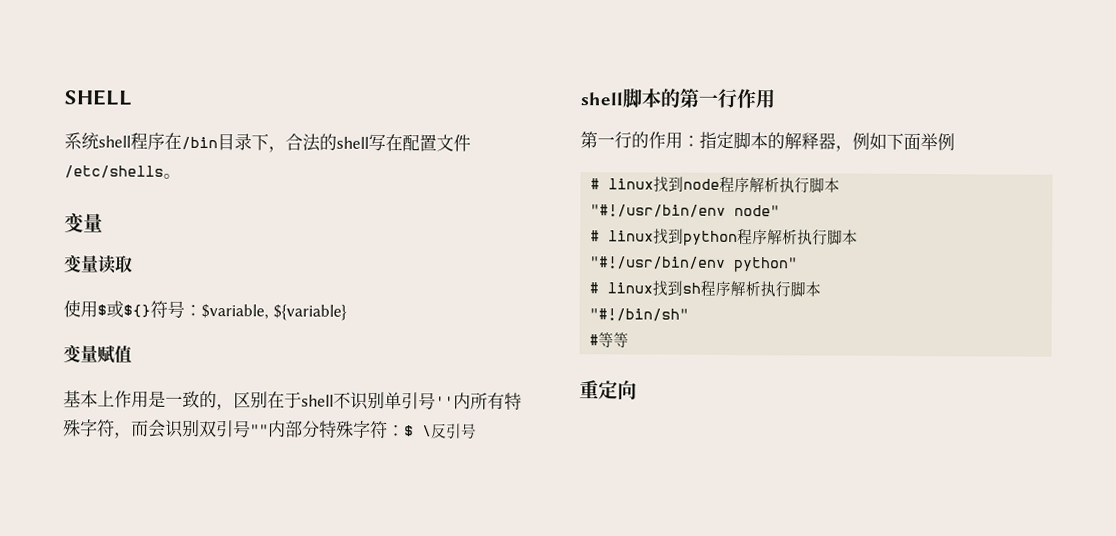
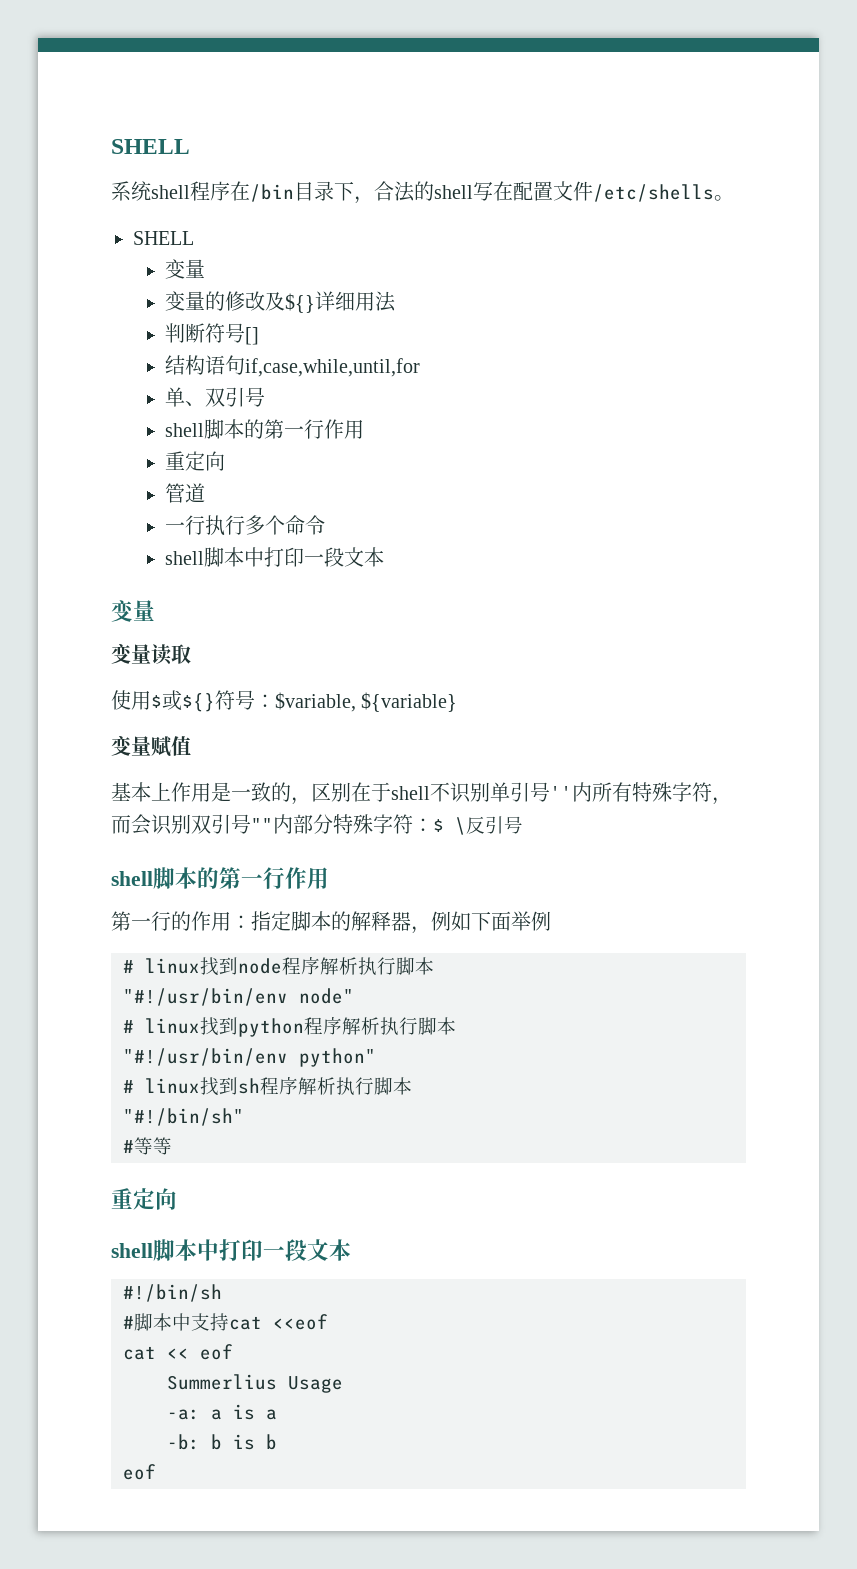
  系统shell程序在/bin目录下，合法的shell写在配置文件/etc/shells。
+ SHELL
+ 变量
+ 变量的修改及${}详细用法
+ 判断符号[]
+ 结构语句if,case,while,until,for
+ 单、双引号
+ shell脚本的第一行作用
+ 重定向
+ 管道
+ 一行执行多个命令
+ shell脚本中打印一段文本
  #等等
  重定向
+ shell脚本中打印一段文本
+ #!/bin/sh
+ #脚本中支持cat <<eof
+ cat << eof
+ Summerlius Usage
+ -a: a is a
+ -b: b is b
+ eof

